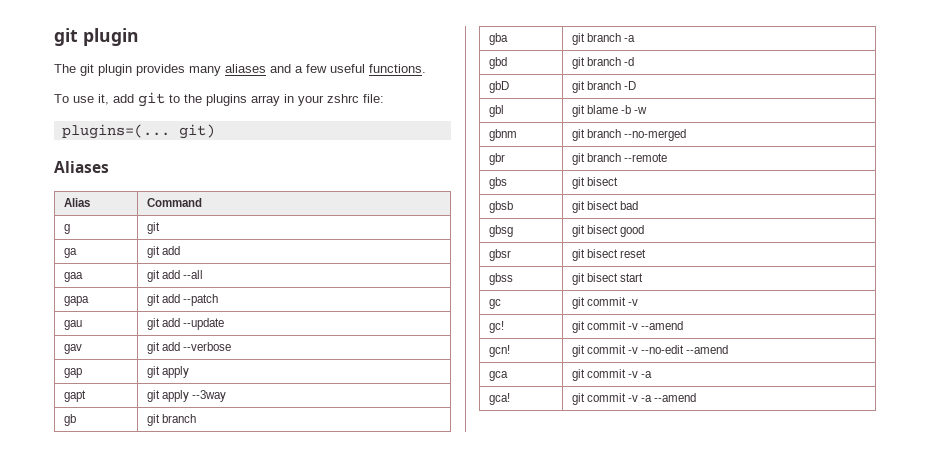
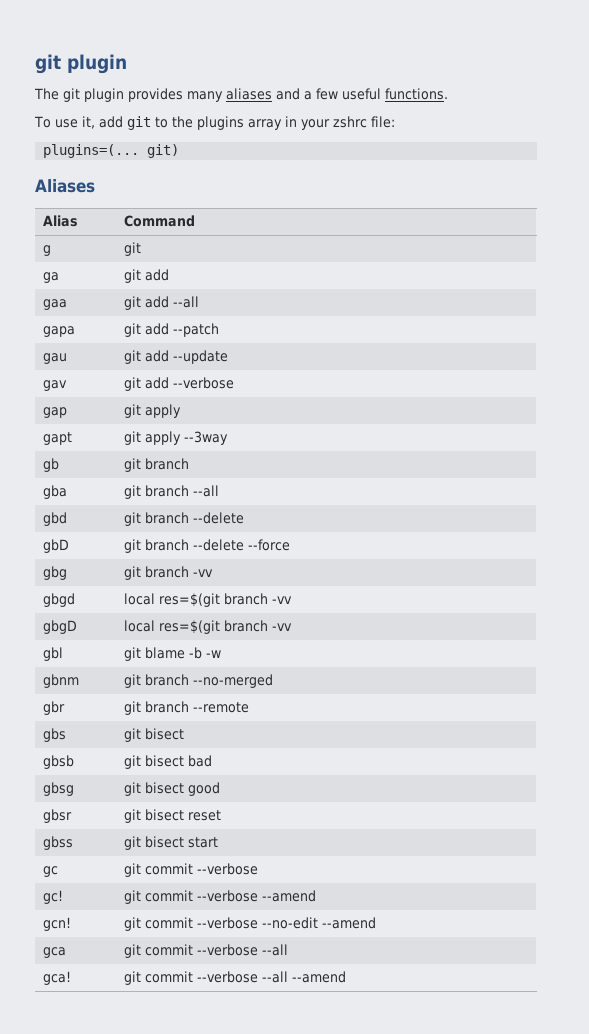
- gba | git branch -a
+ gba | git branch --all
- gbd | git branch -d
+ gbd | git branch --delete
- gbD | git branch -D
+ gbD | git branch --delete --force
+ gbg | git branch -vv
+ gbgd | local res=$(git branch -vv
+ gbgD | local res=$(git branch -vv
- gc | git commit -v
+ gc | git commit --verbose
- gc! | git commit -v --amend
+ gc! | git commit --verbose --amend
- gcn! | git commit -v --no-edit --amend
+ gcn! | git commit --verbose --no-edit --amend
- gca | git commit -v -a
+ gca | git commit --verbose --all
- gca! | git commit -v -a --amend
+ gca! | git commit --verbose --all --amend

